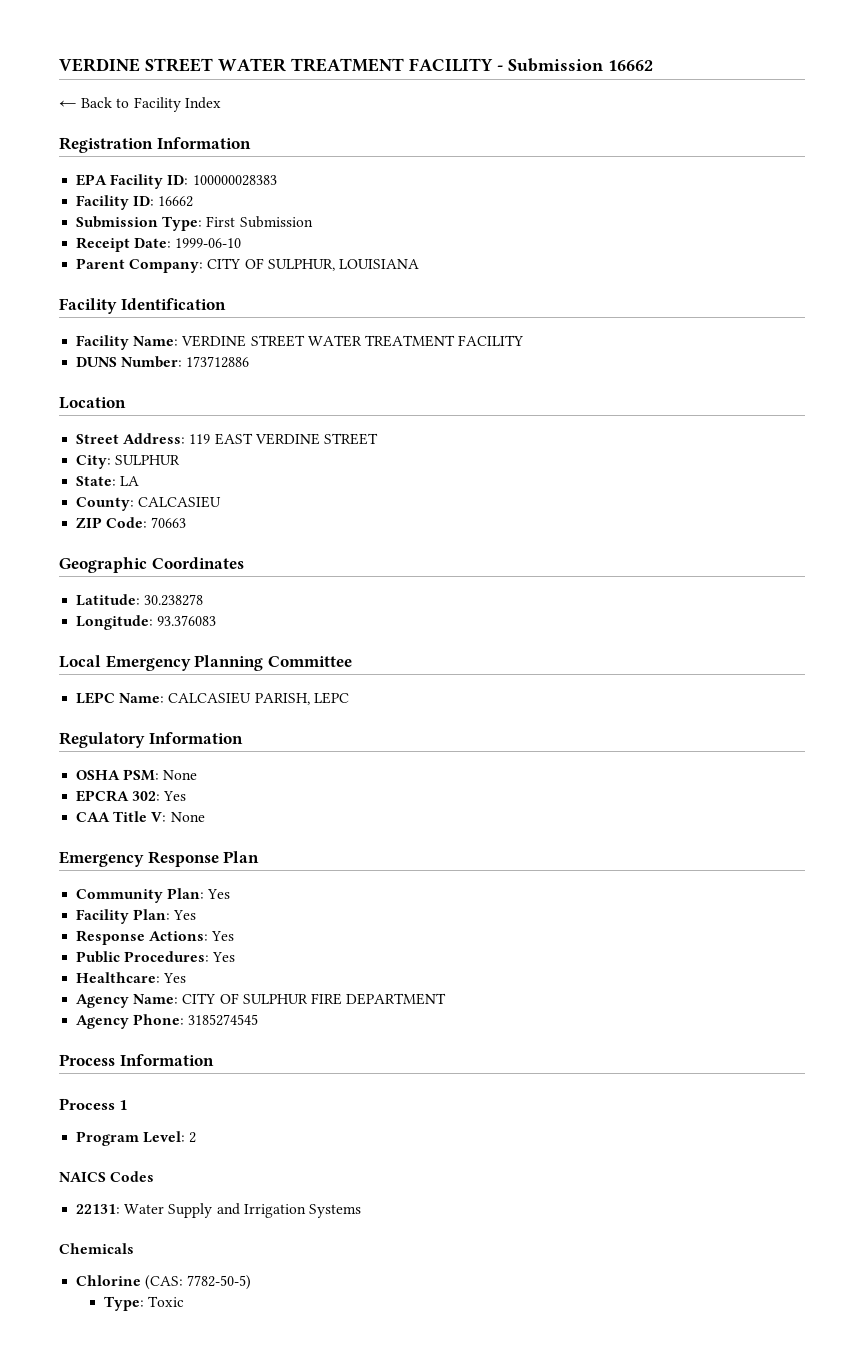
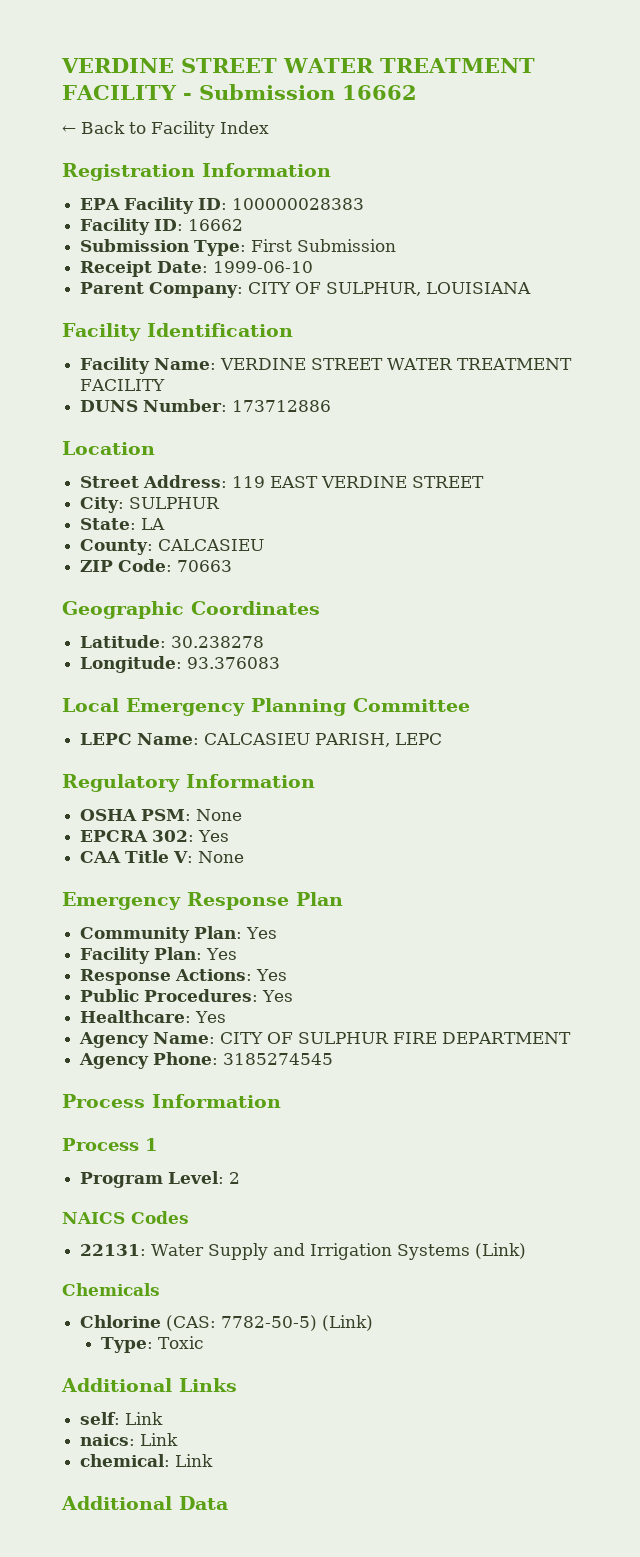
- 22131: Water Supply and Irrigation Systems
+ 22131: Water Supply and Irrigation Systems (Link)
- Chlorine (CAS: 7782-50-5)
+ Chlorine (CAS: 7782-50-5) (Link)
+ Additional Links
+ self: Link
+ naics: Link
+ chemical: Link
+ Additional Data

